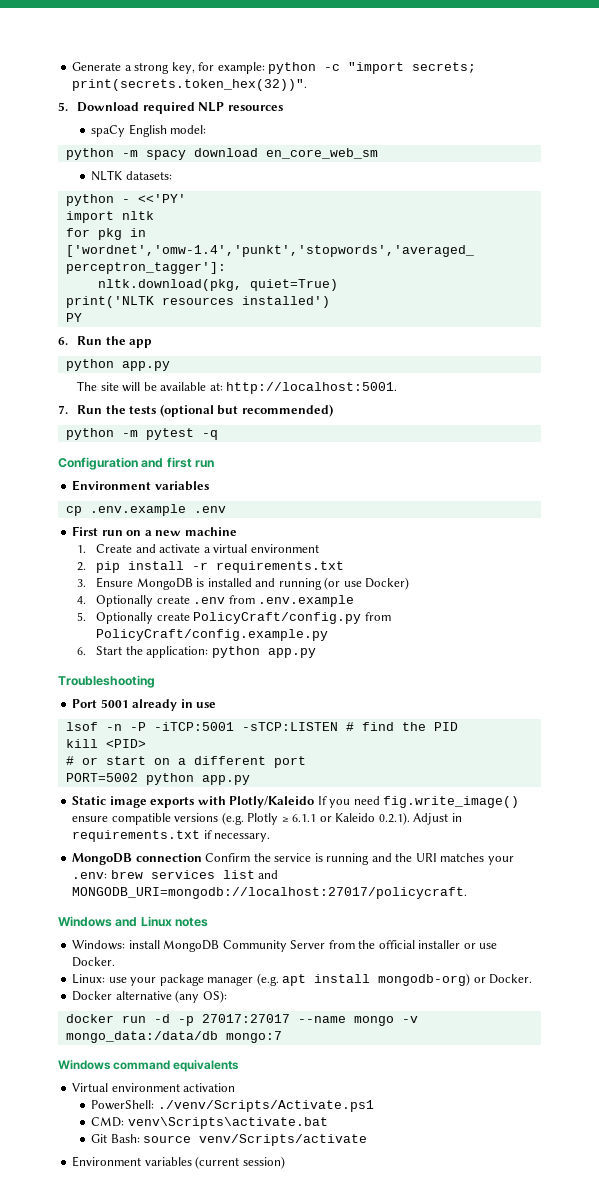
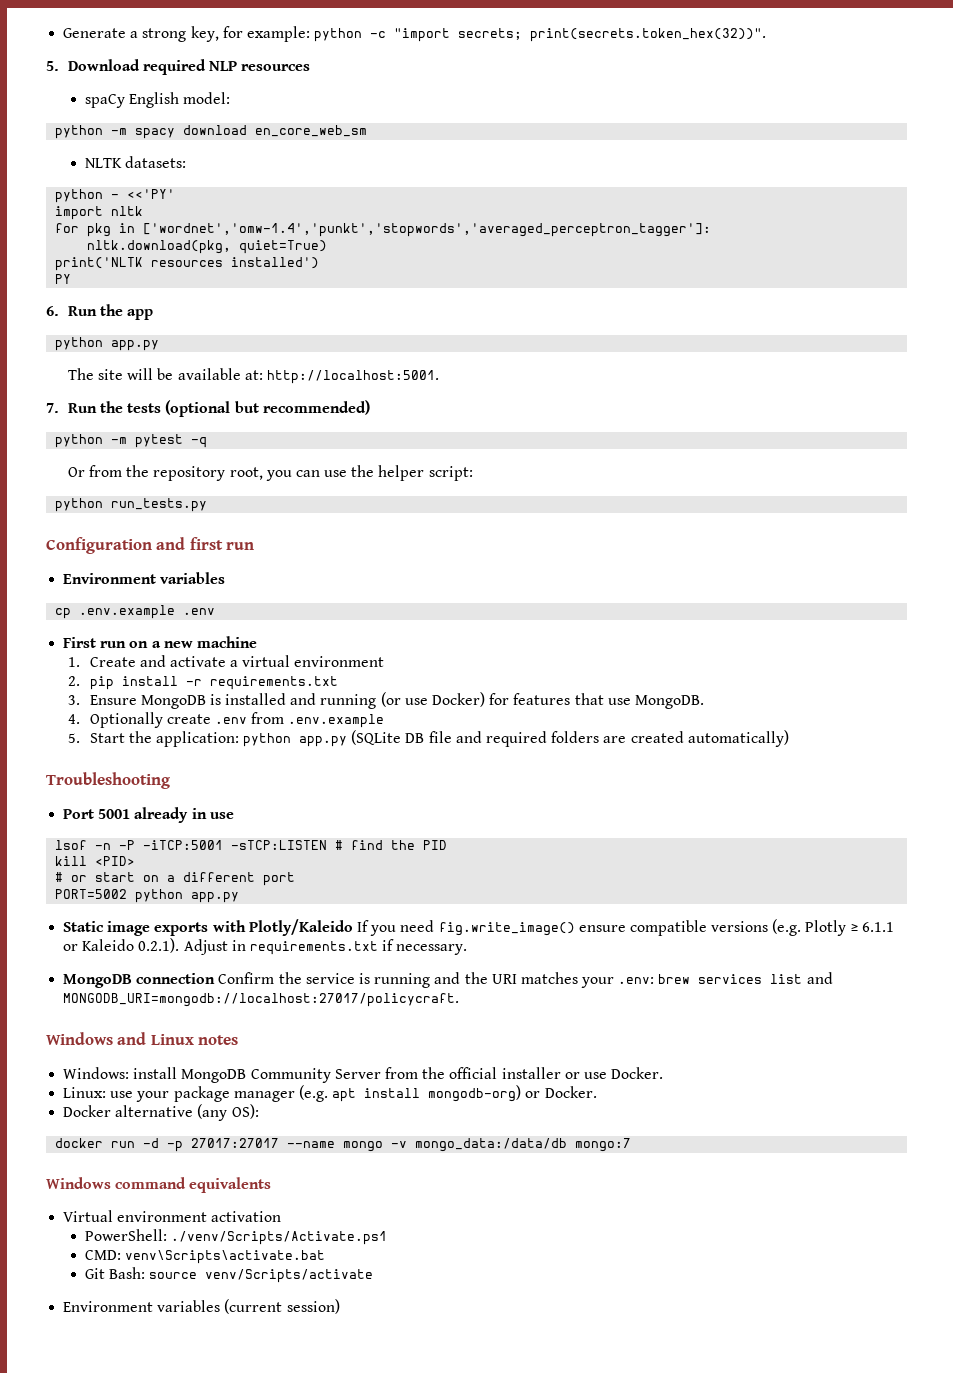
+ Or from the repository root, you can use the helper script:
+ python run_tests.py
- 3. Ensure MongoDB is installed and running (or use Docker)
+ 3. Ensure MongoDB is installed and running (or use Docker) for features that use MongoDB.
- 5. Optionally create PolicyCraft/config.py from PolicyCraft/config.example.py
- 6. Start the application: python app.py
+ 5. Start the application: python app.py (SQLite DB file and required folders are created automatically)

